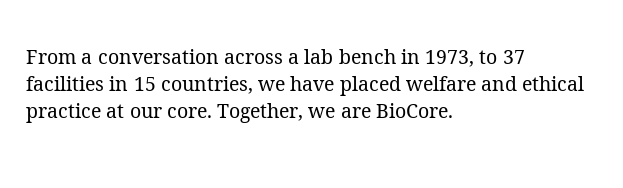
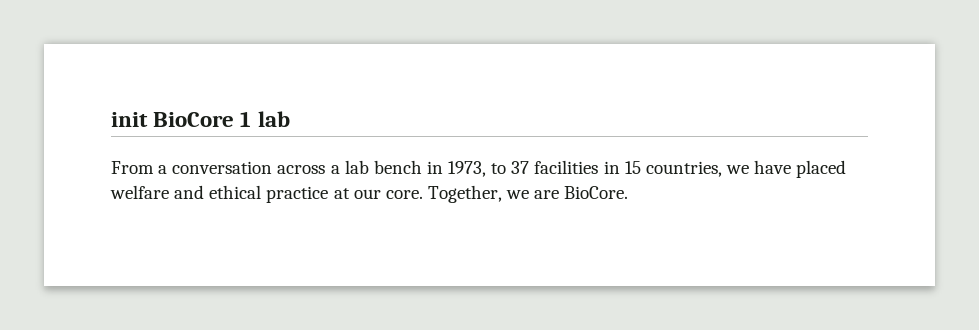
+ init BioCore 1 lab

